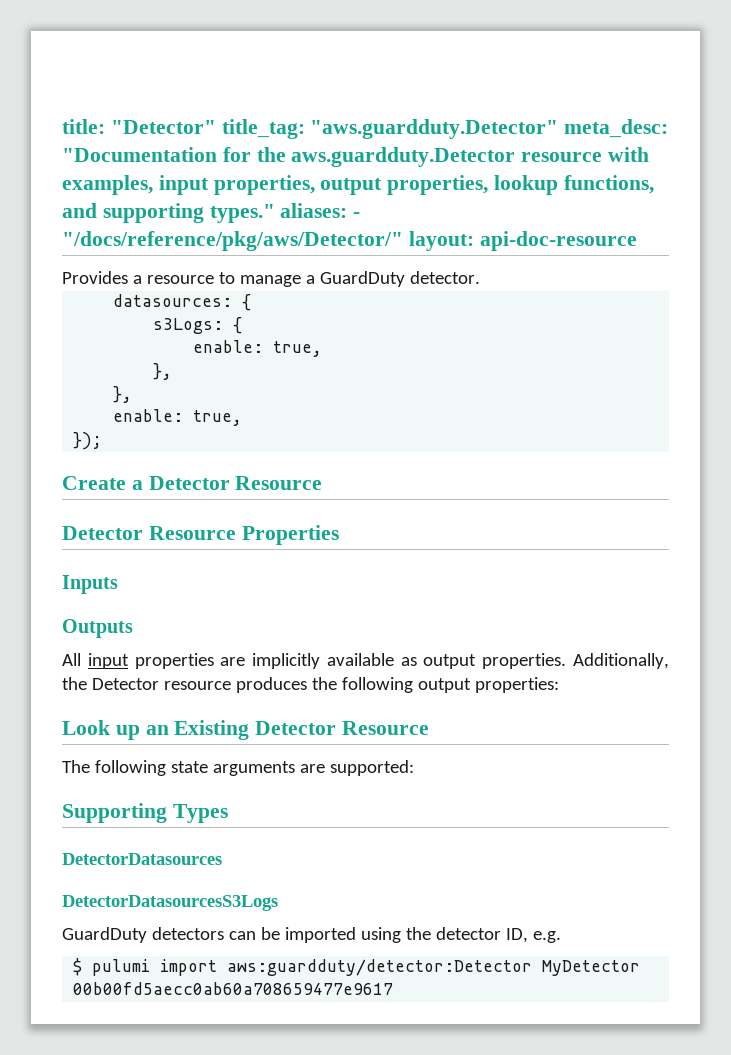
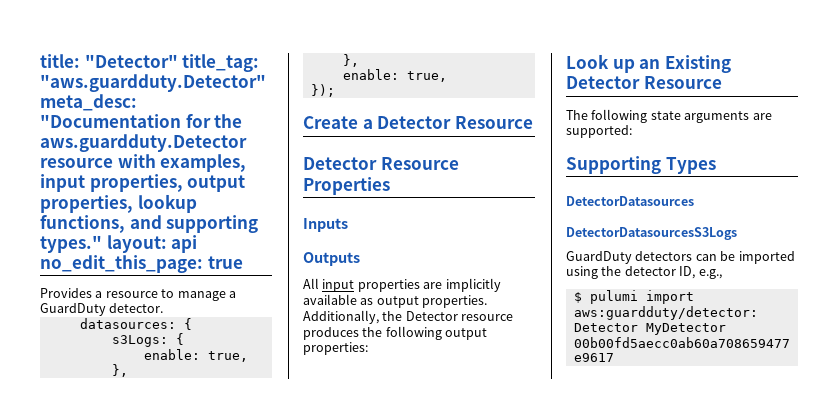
- title: "Detector" title_tag: "aws.guardduty.Detector" meta_desc: "Documentation for the aws.guardduty.Detector resource with examples, input properties, output properties, lookup functions, and supporting types." aliases: - "/docs/reference/pkg/aws/Detector/" layout: api-doc-resource
+ title: "Detector" title_tag: "aws.guardduty.Detector" meta_desc: "Documentation for the aws.guardduty.Detector resource with examples, input properties, output properties, lookup functions, and supporting types." layout: api no_edit_this_page: true
- GuardDuty detectors can be imported using the detector ID, e.g.
+ GuardDuty detectors can be imported using the detector ID, e.g.,

